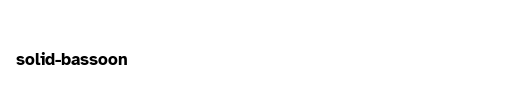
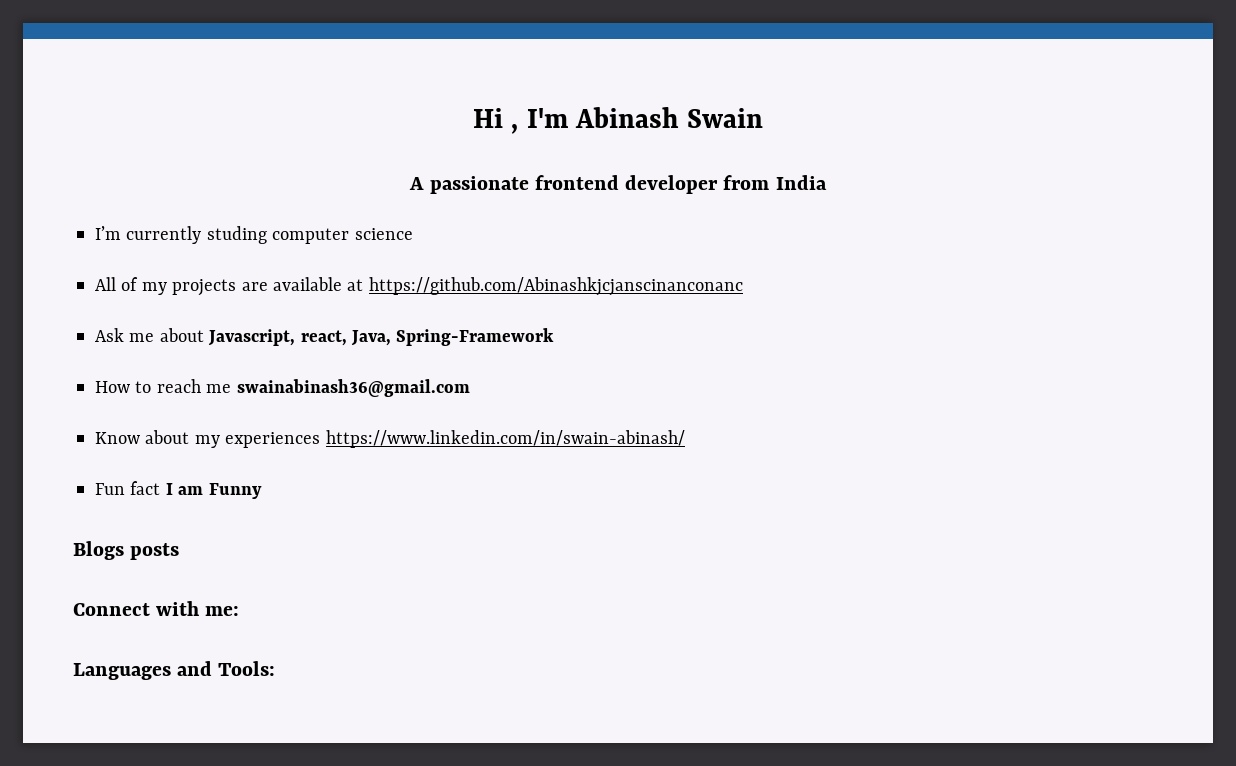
- solid-bassoon
+ Hi , I'm Abinash Swain
+ A passionate frontend developer from India
+ I’m currently studing computer science
+ All of my projects are available at https://github.com/Abinashkjcjanscinanconanc
+ Ask me about Javascript, react, Java, Spring-Framework
+ How to reach me swainabinash36@gmail.com
+ Know about my experiences https://www.linkedin.com/in/swain-abinash/
+ Fun fact I am Funny
+ Blogs posts
+ Connect with me:
+ Languages and Tools:

